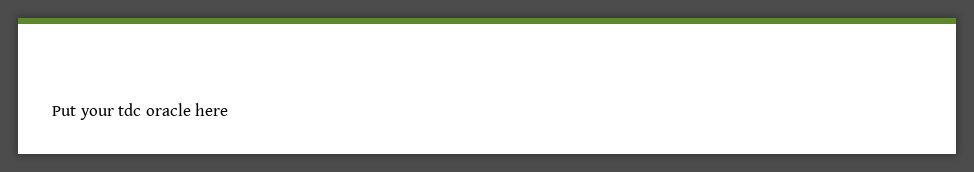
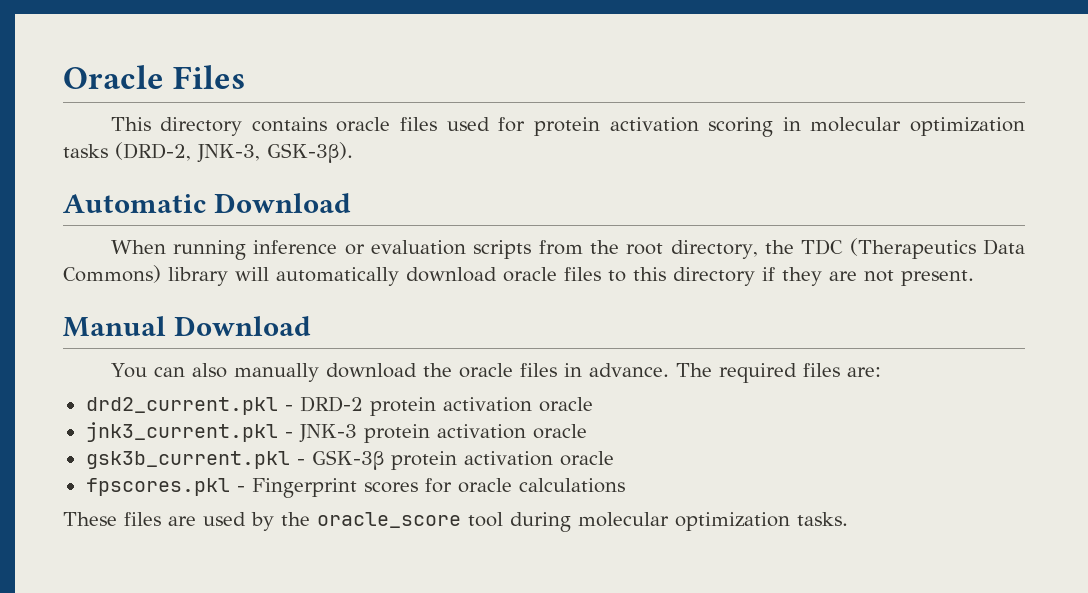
- Put your tdc oracle here
+ Oracle Files
+ This directory contains oracle files used for protein activation scoring in molecular optimization tasks (DRD-2, JNK-3, GSK-3β).
+ Automatic Download
+ When running inference or evaluation scripts from the root directory, the TDC (Therapeutics Data Commons) library will automatically download oracle files to this directory if they are not present.
+ Manual Download
+ You can also manually download the oracle files in advance. The required files are:
+ drd2_current.pkl - DRD-2 protein activation oracle
+ jnk3_current.pkl - JNK-3 protein activation oracle
+ gsk3b_current.pkl - GSK-3β protein activation oracle
+ fpscores.pkl - Fingerprint scores for oracle calculations
+ These files are used by the oracle_score tool during molecular optimization tasks.

